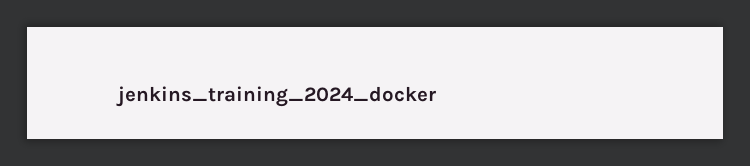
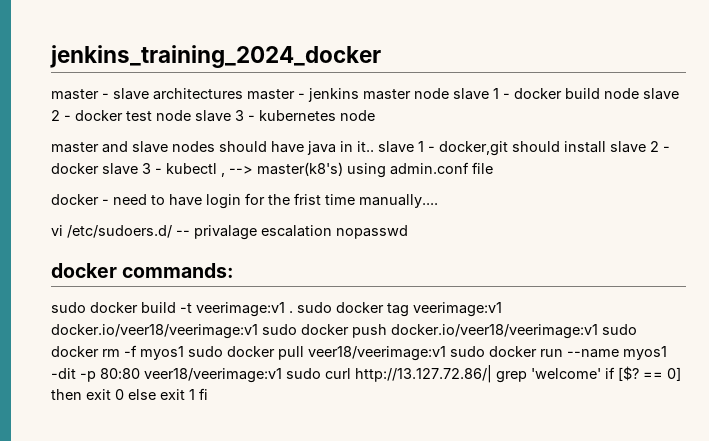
+ master - slave architectures master - jenkins master node slave 1 - docker build node slave 2 - docker test node slave 3 - kubernetes node
+ master and slave nodes should have java in it.. slave 1 - docker,git should install slave 2 - docker slave 3 - kubectl , --> master(k8's) using admin.conf file
+ docker - need to have login for the frist time manually....
+ vi /etc/sudoers.d/ -- privalage escalation nopasswd
+ docker commands:
+ sudo docker build -t veerimage:v1 . sudo docker tag veerimage:v1 docker.io/veer18/veerimage:v1 sudo docker push docker.io/veer18/veerimage:v1 sudo docker rm -f myos1 sudo docker pull veer18/veerimage:v1 sudo docker run --name myos1 -dit -p 80:80 veer18/veerimage:v1 sudo curl http://13.127.72.86/| grep 'welcome' if [$? == 0] then exit 0 else exit 1 fi

